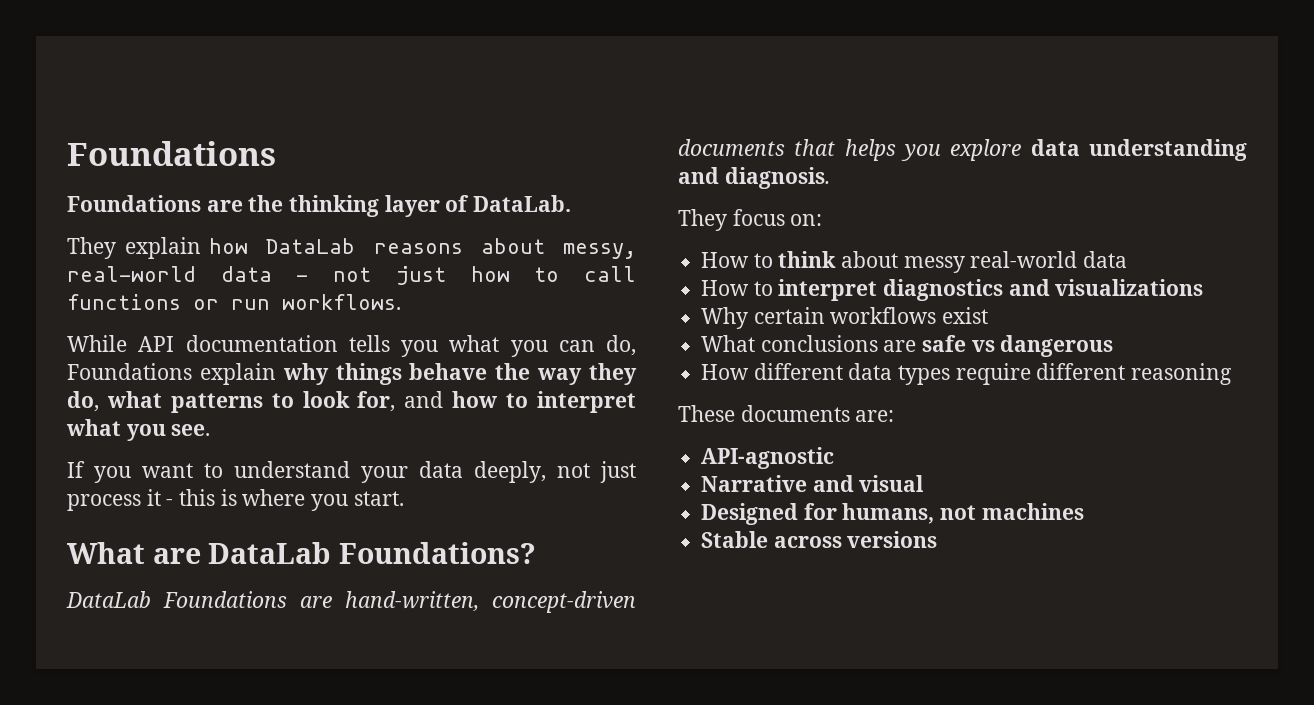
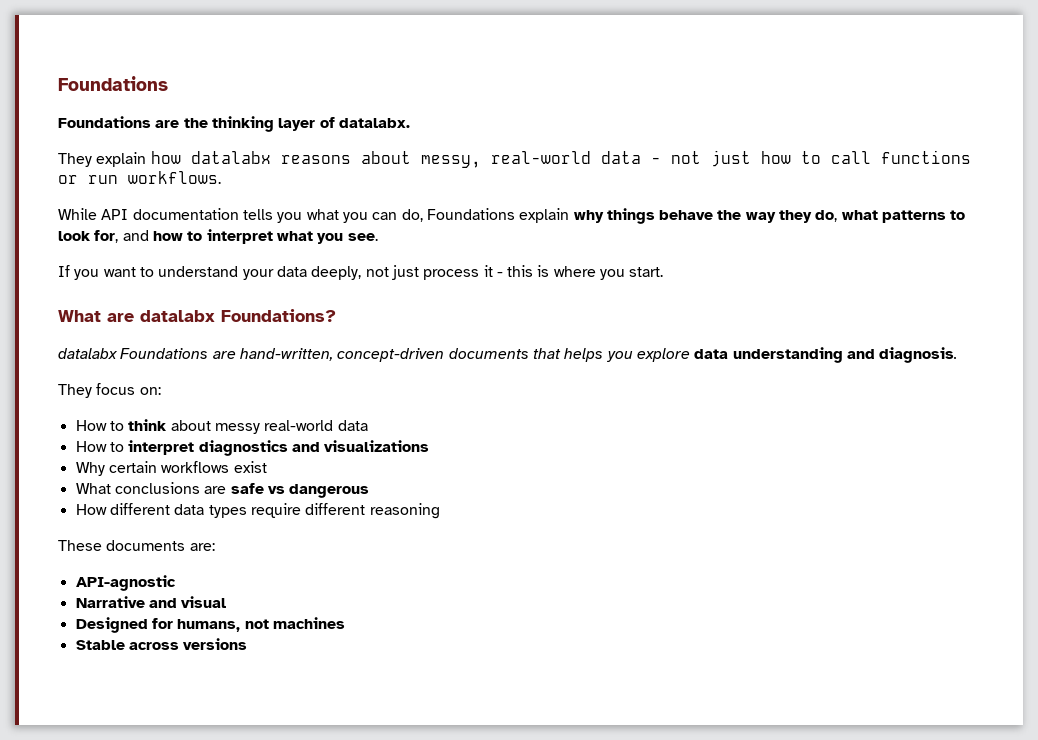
- Foundations are the thinking layer of DataLab.
+ Foundations are the thinking layer of datalabx.
- They explain how DataLab reasons about messy, real-world data - not just how to call functions or run workflows.
+ They explain how datalabx reasons about messy, real-world data - not just how to call functions or run workflows.
- What are DataLab Foundations?
+ What are datalabx Foundations?
- DataLab Foundations are hand-written, concept-driven documents that helps you explore data understanding and diagnosis.
+ datalabx Foundations are hand-written, concept-driven documents that helps you explore data understanding and diagnosis.

